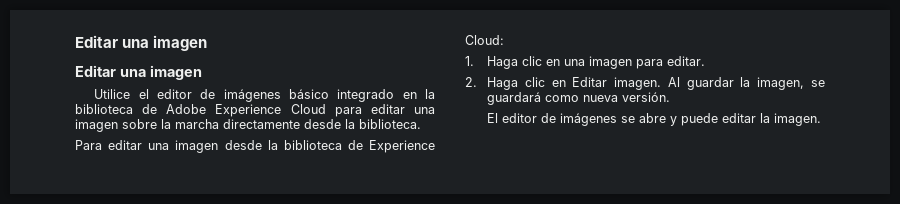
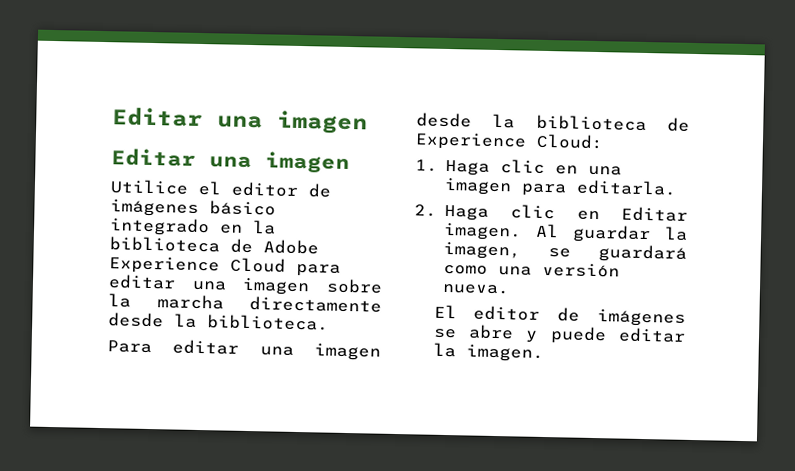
- 1. Haga clic en una imagen para editar.
+ 1. Haga clic en una imagen para editarla.
- Al guardar la imagen, se guardará como nueva versión.
+ Al guardar la imagen, se guardará como una versión nueva.

